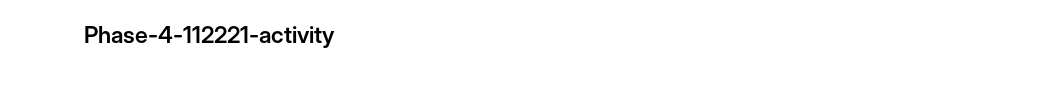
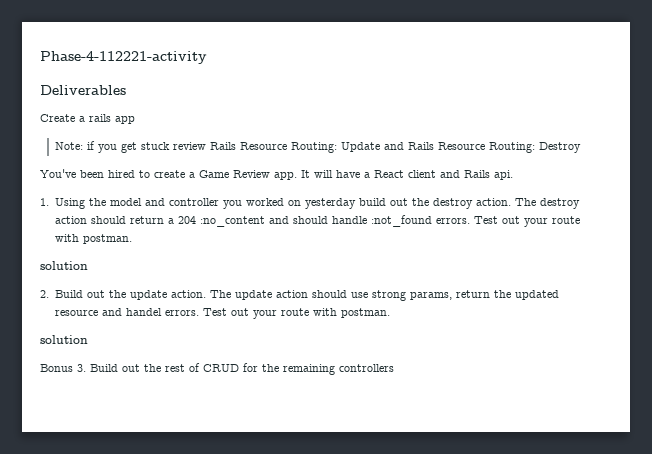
+ Deliverables
+ Create a rails app
+ Note: if you get stuck review Rails Resource Routing: Update and Rails Resource Routing: Destroy
+ You've been hired to create a Game Review app. It will have a React client and Rails api.
+ 1. Using the model and controller you worked on yesterday build out the destroy action. The destroy action should return a 204 :no_content and should handle :not_found errors. Test out your route with postman.
+ solution
+ 2. Build out the update action. The update action should use strong params, return the updated resource and handel errors. Test out your route with postman.
+ solution
+ Bonus 3. Build out the rest of CRUD for the remaining controllers

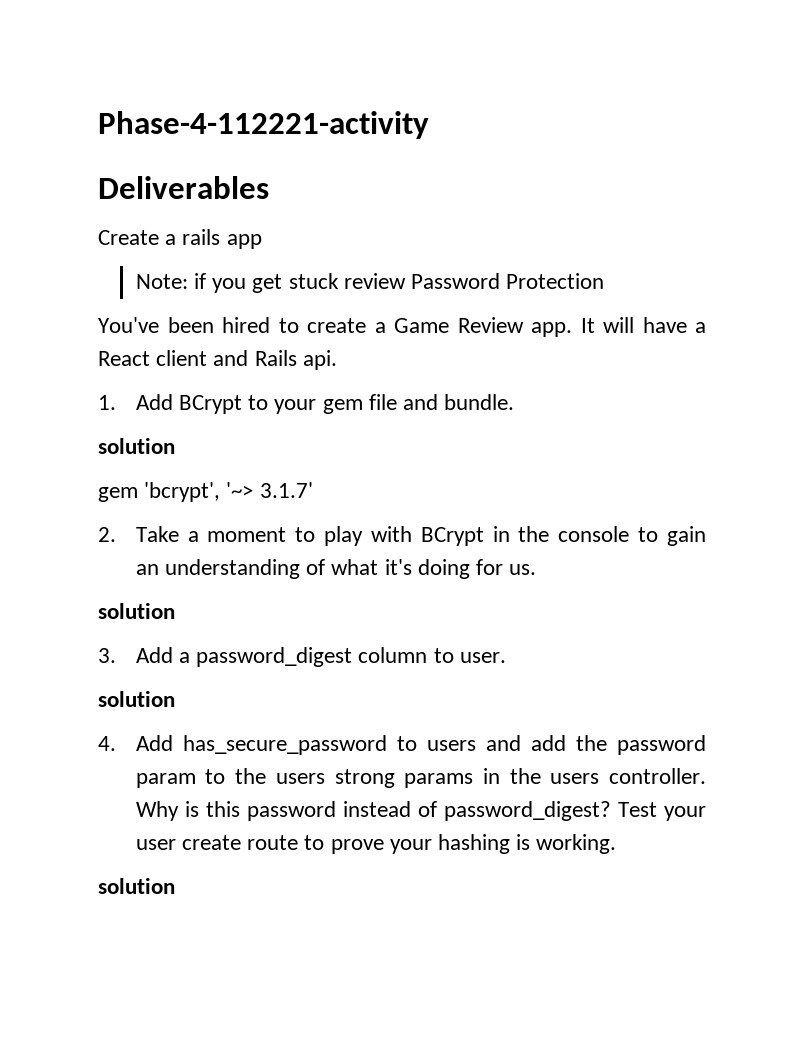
- Note: if you get stuck review Rails Resource Routing: Update and Rails Resource Routing: Destroy
+ Note: if you get stuck review Password Protection
- 1. Using the model and controller you worked on yesterday build out the destroy action. The destroy action should return a 204 :no_content and should handle :not_found errors. Test out your route with postman.
+ 1. Add BCrypt to your gem file and bundle.
  solution
- 2. Build out the update action. The update action should use strong params, return the updated resource and handel errors. Test out your route with postman.
+ gem 'bcrypt', '~> 3.1.7'
+ 2. Take a moment to play with BCrypt in the console to gain an understanding of what it's doing for us.
  solution
- Bonus 3. Build out the rest of CRUD for the remaining controllers
+ 3. Add a password_digest column to user.
+ solution
+ 4. Add has_secure_password to users and add the password param to the users strong params in the users controller. Why is this password instead of password_digest? Test your user create route to prove your hashing is working.
+ solution

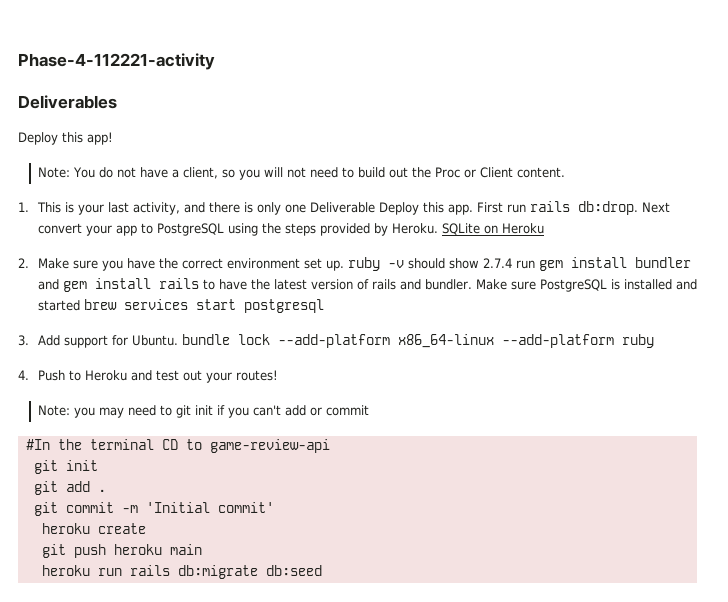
- Create a rails app
- Note: if you get stuck review Password Protection
- You've been hired to create a Game Review app. It will have a React client and Rails api.
- 1. Add BCrypt to your gem file and bundle.
- solution
- gem 'bcrypt', '~> 3.1.7'
- 2. Take a moment to play with BCrypt in the console to gain an understanding of what it's doing for us.
- solution
- 3. Add a password_digest column to user.
- solution
- 4. Add has_secure_password to users and add the password param to the users strong params in the users controller. Why is this password instead of password_digest? Test your user create route to prove your hashing is working.
- solution
+ Deploy this app!
+ Note: You do not have a client, so you will not need to build out the Proc or Client content.
+ 1. This is your last activity, and there is only one Deliverable Deploy this app. First run rails db:drop. Next convert your app to PostgreSQL using the steps provided by Heroku. SQLite on Heroku
+ 2. Make sure you have the correct environment set up. ruby -v should show 2.7.4 run gem install bundler and gem install rails to have the latest version of rails and bundler. Make sure PostgreSQL is installed and started brew services start postgresql
+ 3. Add support for Ubuntu. bundle lock --add-platform x86_64-linux --add-platform ruby
+ 4. Push to Heroku and test out your routes!
+ Note: you may need to git init if you can't add or commit
+ #In the terminal CD to game-review-api
+ git init
+ git add .
+ git commit -m 'Initial commit'
+ heroku create
+ git push heroku main
+ heroku run rails db:migrate db:seed

